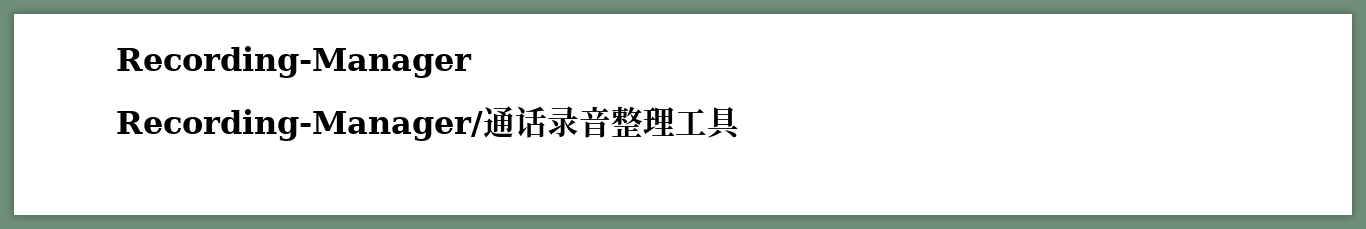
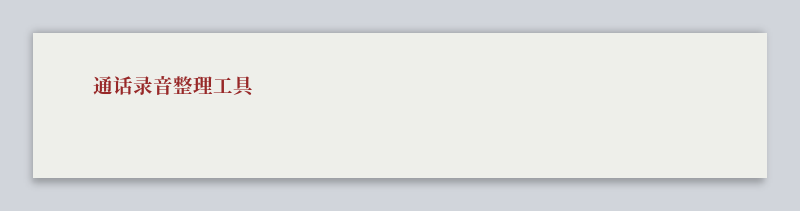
- Recording-Manager
- Recording-Manager/通话录音整理工具
+ 通话录音整理工具

